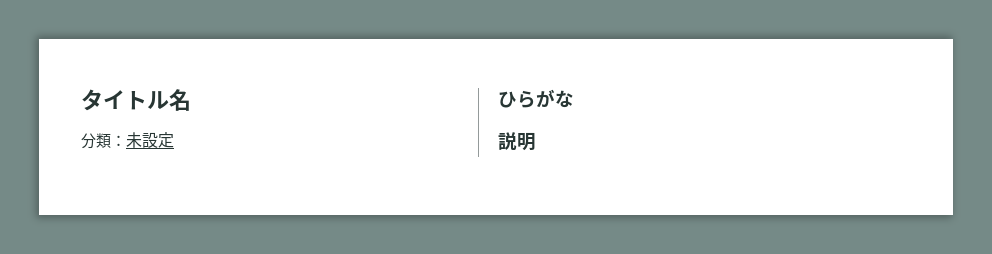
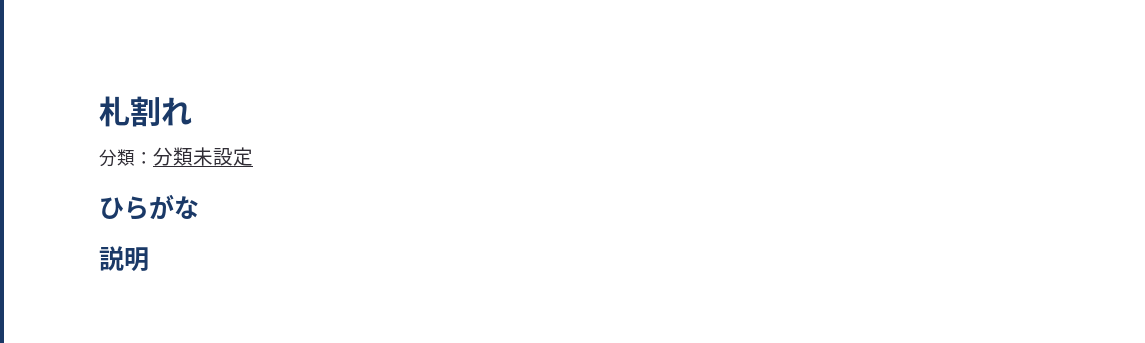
- タイトル名
+ 札割れ
- 分類：未設定
+ 分類：分類未設定

